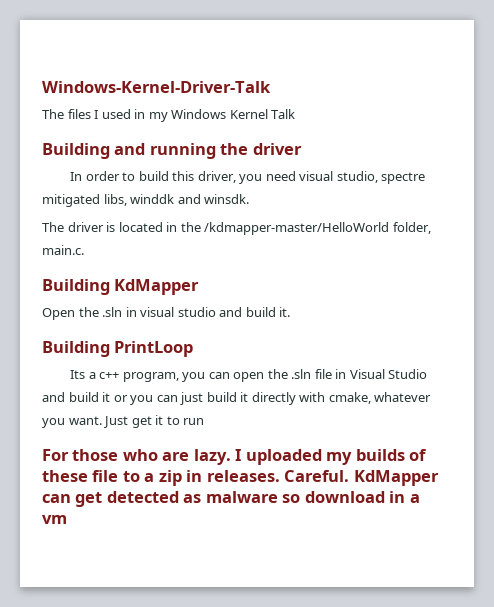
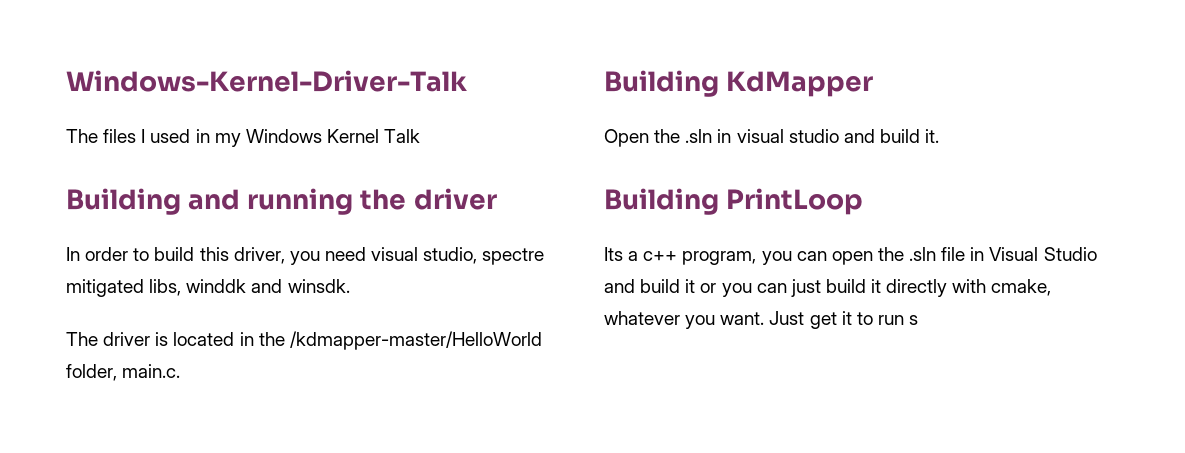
- Just get it to run
- For those who are lazy. I uploaded my builds of these file to a zip in releases. Careful. KdMapper can get detected as malware so download in a vm
+ Just get it to run s

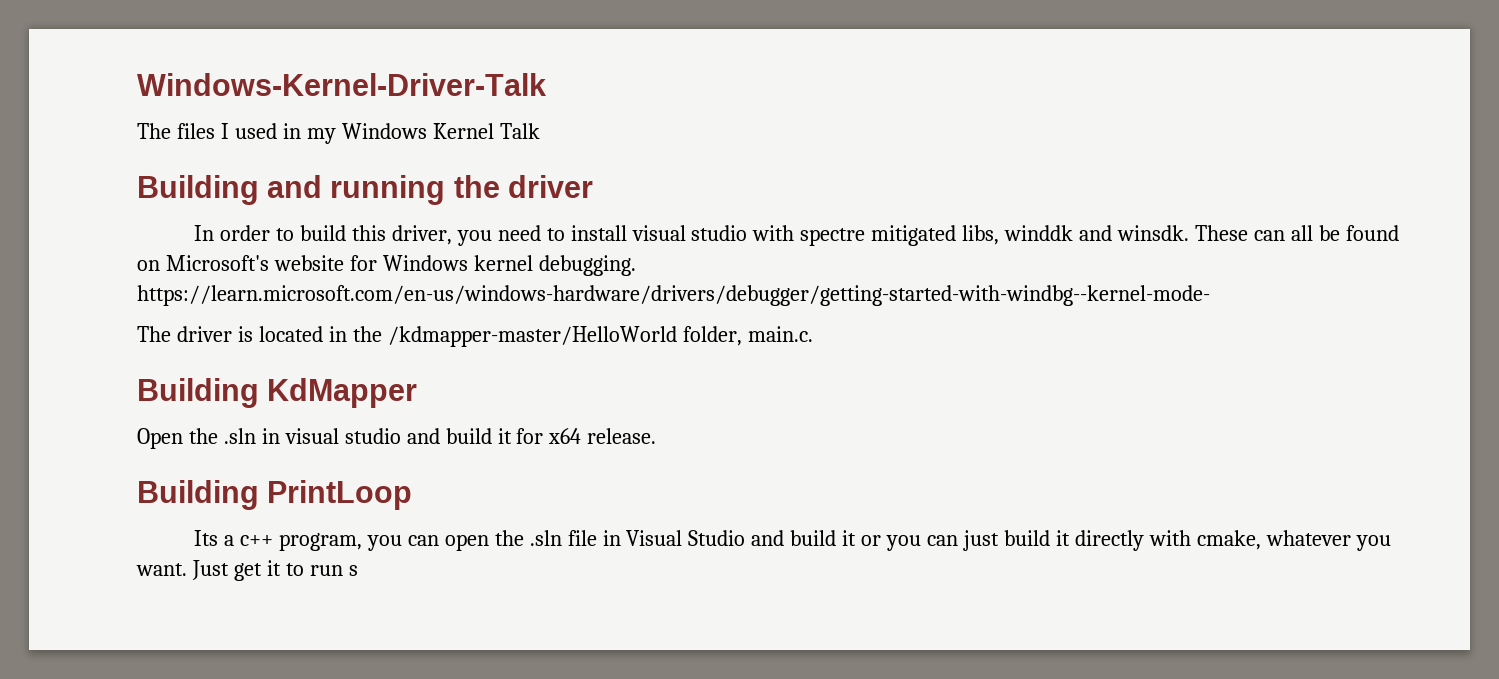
- In order to build this driver, you need visual studio, spectre mitigated libs, winddk and winsdk.
+ In order to build this driver, you need to install visual studio with spectre mitigated libs, winddk and winsdk. These can all be found on Microsoft's website for Windows kernel debugging. https://learn.microsoft.com/en-us/windows-hardware/drivers/debugger/getting-started-with-windbg--kernel-mode-
- Open the .sln in visual studio and build it.
+ Open the .sln in visual studio and build it for x64 release.

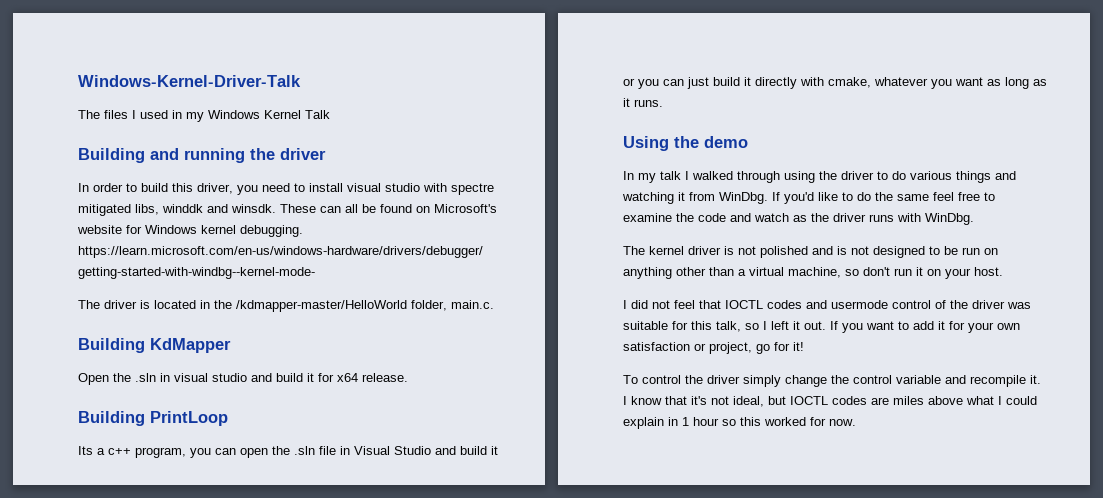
- Its a c++ program, you can open the .sln file in Visual Studio and build it or you can just build it directly with cmake, whatever you want. Just get it to run s
+ Its a c++ program, you can open the .sln file in Visual Studio and build it or you can just build it directly with cmake, whatever you want as long as it runs.
+ Using the demo
+ In my talk I walked through using the driver to do various things and watching it from WinDbg. If you'd like to do the same feel free to examine the code and watch as the driver runs with WinDbg.
+ The kernel driver is not polished and is not designed to be run on anything other than a virtual machine, so don't run it on your host.
+ I did not feel that IOCTL codes and usermode control of the driver was suitable for this talk, so I left it out. If you want to add it for your own satisfaction or project, go for it!
+ To control the driver simply change the control variable and recompile it. I know that it's not ideal, but IOCTL codes are miles above what I could explain in 1 hour so this worked for now.

